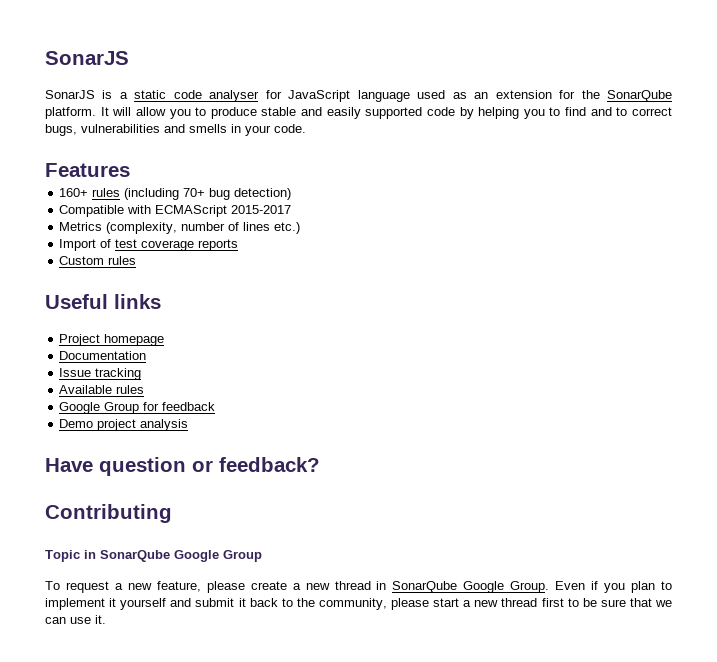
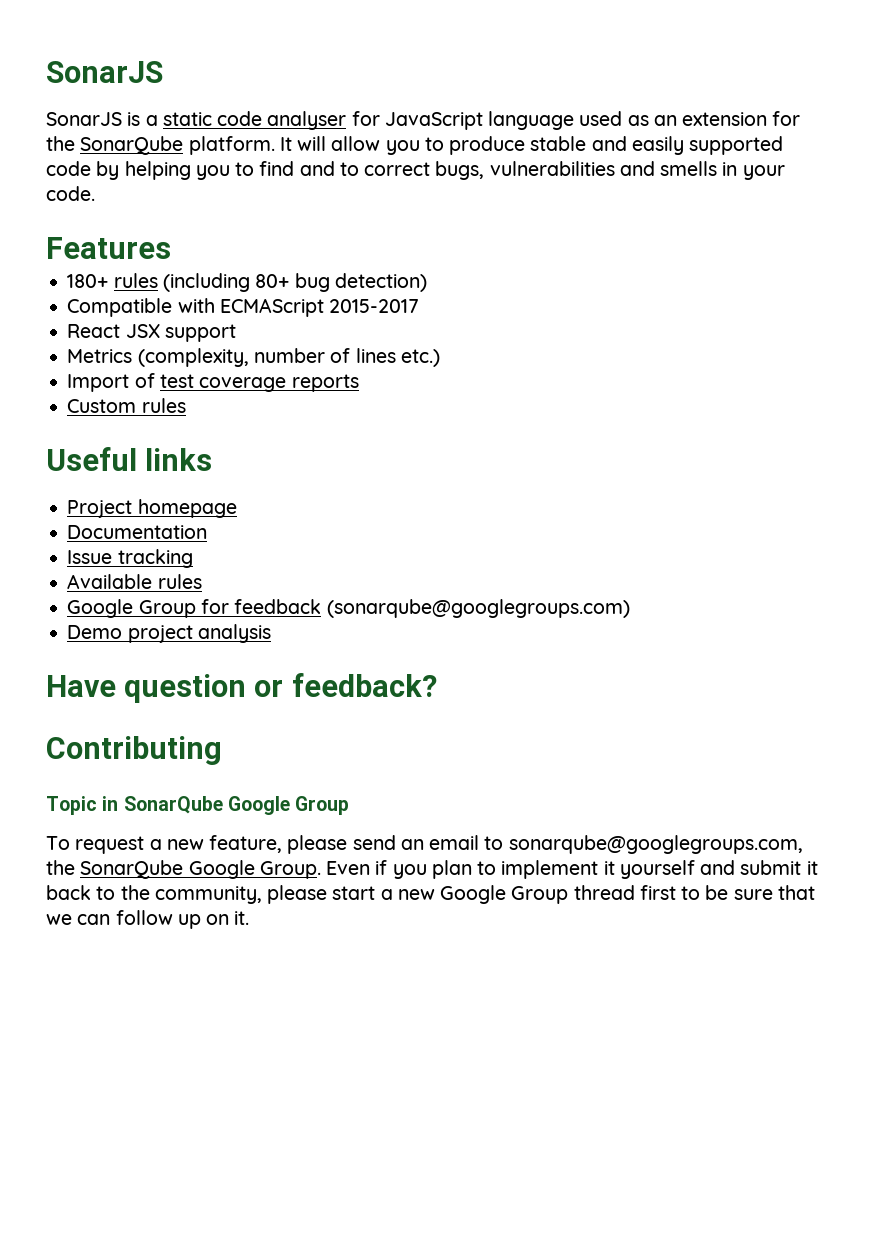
- 160+ rules (including 70+ bug detection)
+ 180+ rules (including 80+ bug detection)
+ React JSX support
- Google Group for feedback
+ Google Group for feedback (sonarqube@googlegroups.com)
- To request a new feature, please create a new thread in SonarQube Google Group.
+ To request a new feature, please send an email to sonarqube@googlegroups.com, the SonarQube Google Group.
- Even if you plan to implement it yourself and submit it back to the community, please start a new thread first to be sure that we can use it.
+ Even if you plan to implement it yourself and submit it back to the community, please start a new Google Group thread first to be sure that we can follow up on it.

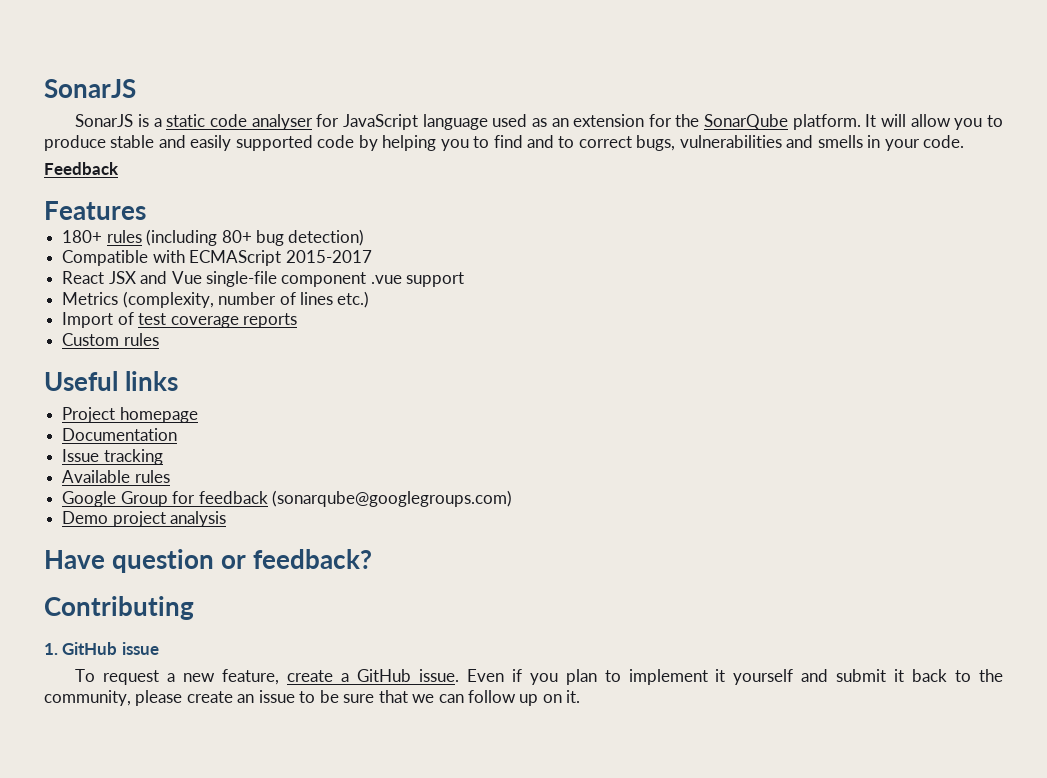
+ Feedback
- React JSX support
+ React JSX and Vue single-file component .vue support
- Topic in SonarQube Google Group
+ 1. GitHub issue
- To request a new feature, please send an email to sonarqube@googlegroups.com, the SonarQube Google Group.
+ To request a new feature, create a GitHub issue.
- Even if you plan to implement it yourself and submit it back to the community, please start a new Google Group thread first to be sure that we can follow up on it.
+ Even if you plan to implement it yourself and submit it back to the community, please create an issue to be sure that we can follow up on it.

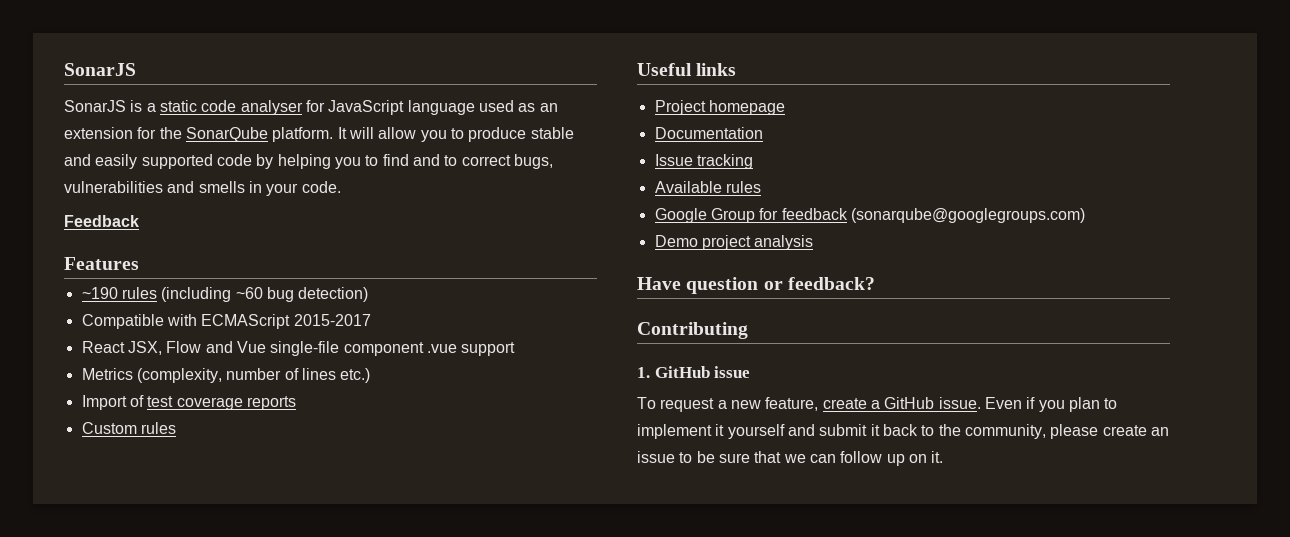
- 180+ rules (including 80+ bug detection)
+ ~190 rules (including ~60 bug detection)
- React JSX and Vue single-file component .vue support
+ React JSX, Flow and Vue single-file component .vue support

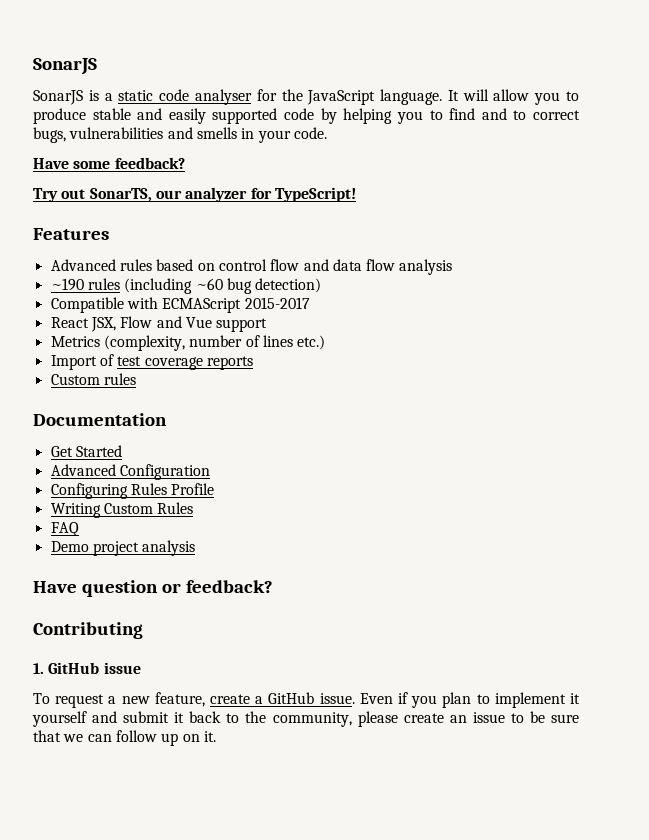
- SonarJS is a static code analyser for JavaScript language used as an extension for the SonarQube platform.
+ SonarJS is a static code analyser for the JavaScript language.
- Feedback
+ Have some feedback?
+ Try out SonarTS, our analyzer for TypeScript!
  Features
+ Advanced rules based on control flow and data flow analysis
- React JSX, Flow and Vue single-file component .vue support
+ React JSX, Flow and Vue support
- Useful links
- Project homepage
  Documentation
- Issue tracking
- Available rules
- Google Group for feedback (sonarqube@googlegroups.com)
+ Get Started
+ Advanced Configuration
+ Configuring Rules Profile
+ Writing Custom Rules
+ FAQ

